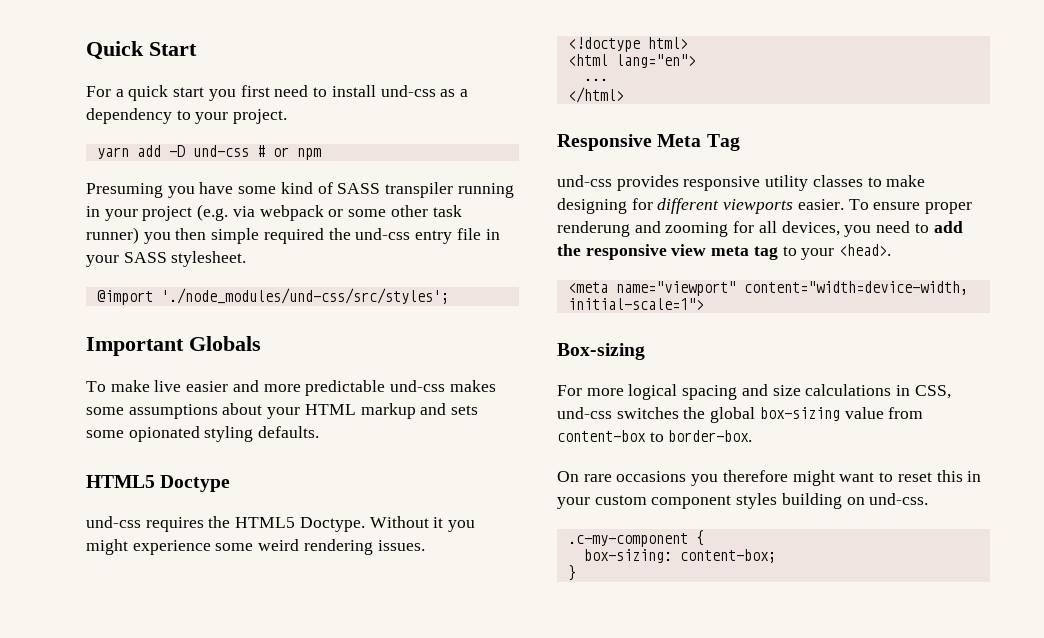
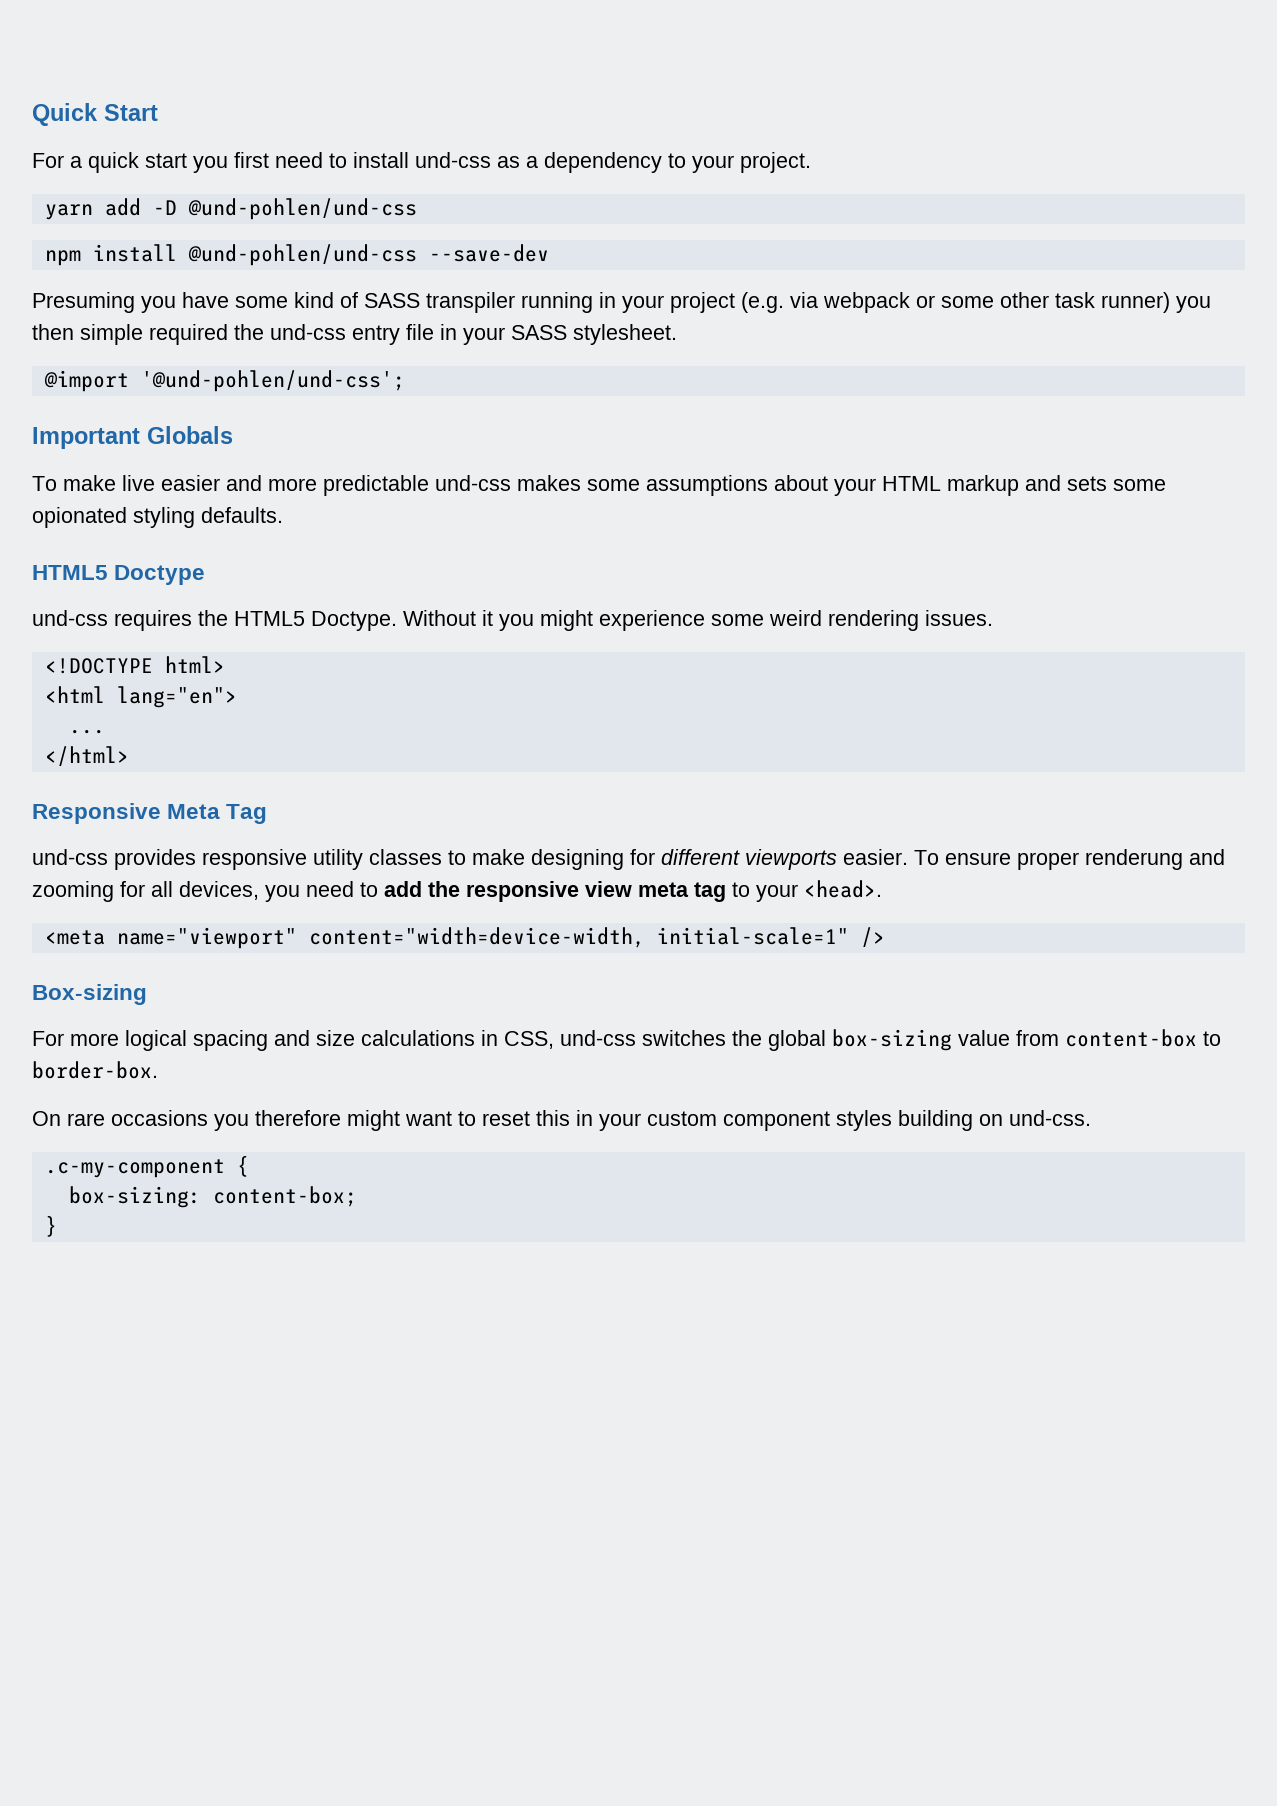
- yarn add -D und-css # or npm
+ yarn add -D @und-pohlen/und-css
+ npm install @und-pohlen/und-css --save-dev
- @import './node_modules/und-css/src/styles';
+ @import '@und-pohlen/und-css';
- <!doctype html>
+ <!DOCTYPE html>
- <meta name="viewport" content="width=device-width, initial-scale=1">
+ <meta name="viewport" content="width=device-width, initial-scale=1" />

